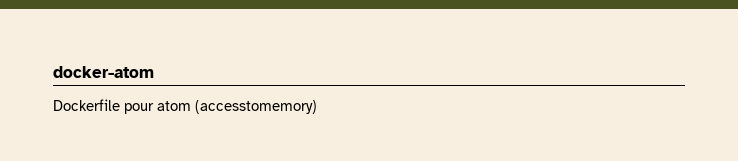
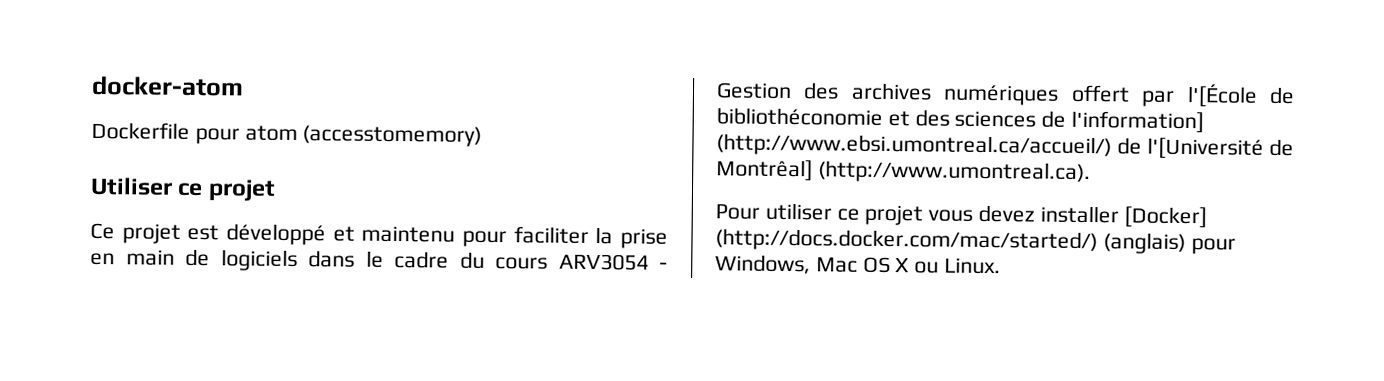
+ Utiliser ce projet
+ Ce projet est développé et maintenu pour faciliter la prise en main de logiciels dans le cadre du cours ARV3054 - Gestion des archives numériques offert par l'[École de bibliothéconomie et des sciences de l'information] (http://www.ebsi.umontreal.ca/accueil/) de l'[Université de Montrêal] (http://www.umontreal.ca).
+ Pour utiliser ce projet vous devez installer [Docker] (http://docs.docker.com/mac/started/) (anglais) pour Windows, Mac OS X ou Linux.

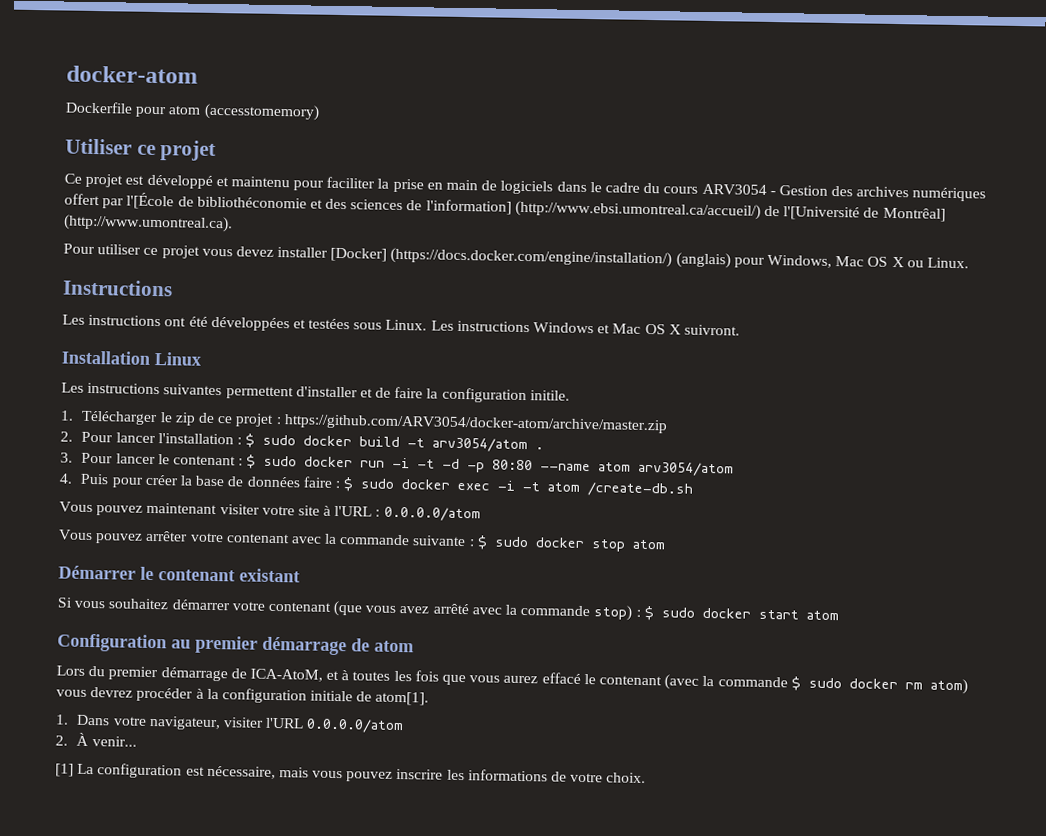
- Pour utiliser ce projet vous devez installer [Docker] (http://docs.docker.com/mac/started/) (anglais) pour Windows, Mac OS X ou Linux.
+ Pour utiliser ce projet vous devez installer [Docker] (https://docs.docker.com/engine/installation/) (anglais) pour Windows, Mac OS X ou Linux.
+ Instructions
+ Les instructions ont été développées et testées sous Linux. Les instructions Windows et Mac OS X suivront.
+ Installation Linux
+ Les instructions suivantes permettent d'installer et de faire la configuration initile.
+ 1. Télécharger le zip de ce projet : https://github.com/ARV3054/docker-atom/archive/master.zip
+ 2. Pour lancer l'installation : $ sudo docker build -t arv3054/atom .
+ 3. Pour lancer le contenant : $ sudo docker run -i -t -d -p 80:80 --name atom arv3054/atom
+ 4. Puis pour créer la base de données faire : $ sudo docker exec -i -t atom /create-db.sh
+ Vous pouvez maintenant visiter votre site à l'URL : 0.0.0.0/atom
+ Vous pouvez arrêter votre contenant avec la commande suivante : $ sudo docker stop atom
+ Démarrer le contenant existant
+ Si vous souhaitez démarrer votre contenant (que vous avez arrêté avec la commande stop) : $ sudo docker start atom
+ Configuration au premier démarrage de atom
+ Lors du premier démarrage de ICA-AtoM, et à toutes les fois que vous aurez effacé le contenant (avec la commande $ sudo docker rm atom) vous devrez procéder à la configuration initiale de atom[1].
+ 1. Dans votre navigateur, visiter l'URL 0.0.0.0/atom
+ 2. À venir...
+ [1] La configuration est nécessaire, mais vous pouvez inscrire les informations de votre choix.

